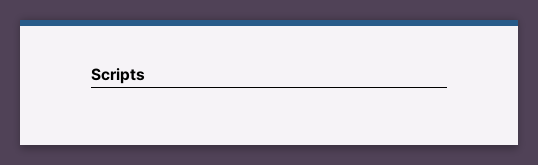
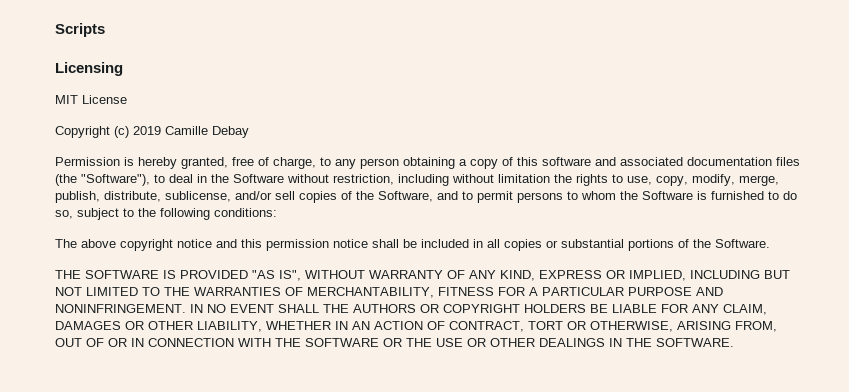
+ Licensing
+ MIT License
+ Copyright (c) 2019 Camille Debay
+ Permission is hereby granted, free of charge, to any person obtaining a copy of this software and associated documentation files (the "Software"), to deal in the Software without restriction, including without limitation the rights to use, copy, modify, merge, publish, distribute, sublicense, and/or sell copies of the Software, and to permit persons to whom the Software is furnished to do so, subject to the following conditions:
+ The above copyright notice and this permission notice shall be included in all copies or substantial portions of the Software.
+ THE SOFTWARE IS PROVIDED "AS IS", WITHOUT WARRANTY OF ANY KIND, EXPRESS OR IMPLIED, INCLUDING BUT NOT LIMITED TO THE WARRANTIES OF MERCHANTABILITY, FITNESS FOR A PARTICULAR PURPOSE AND NONINFRINGEMENT. IN NO EVENT SHALL THE AUTHORS OR COPYRIGHT HOLDERS BE LIABLE FOR ANY CLAIM, DAMAGES OR OTHER LIABILITY, WHETHER IN AN ACTION OF CONTRACT, TORT OR OTHERWISE, ARISING FROM, OUT OF OR IN CONNECTION WITH THE SOFTWARE OR THE USE OR OTHER DEALINGS IN THE SOFTWARE.

